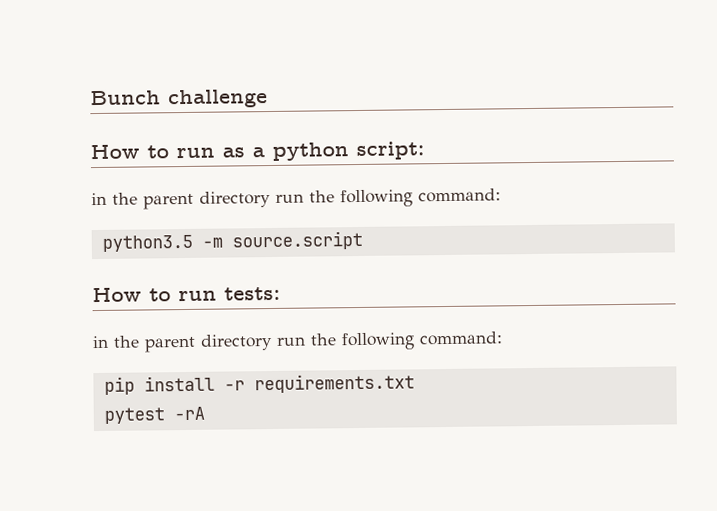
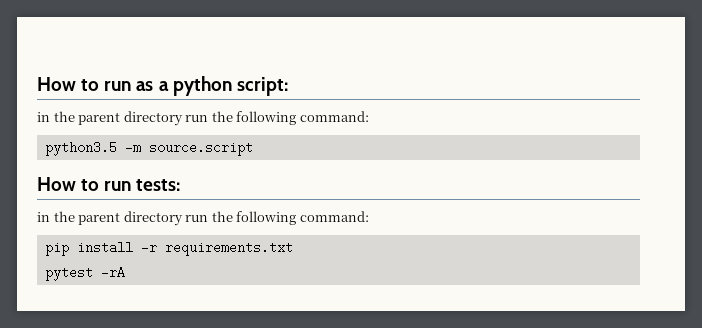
- Bunch challenge

